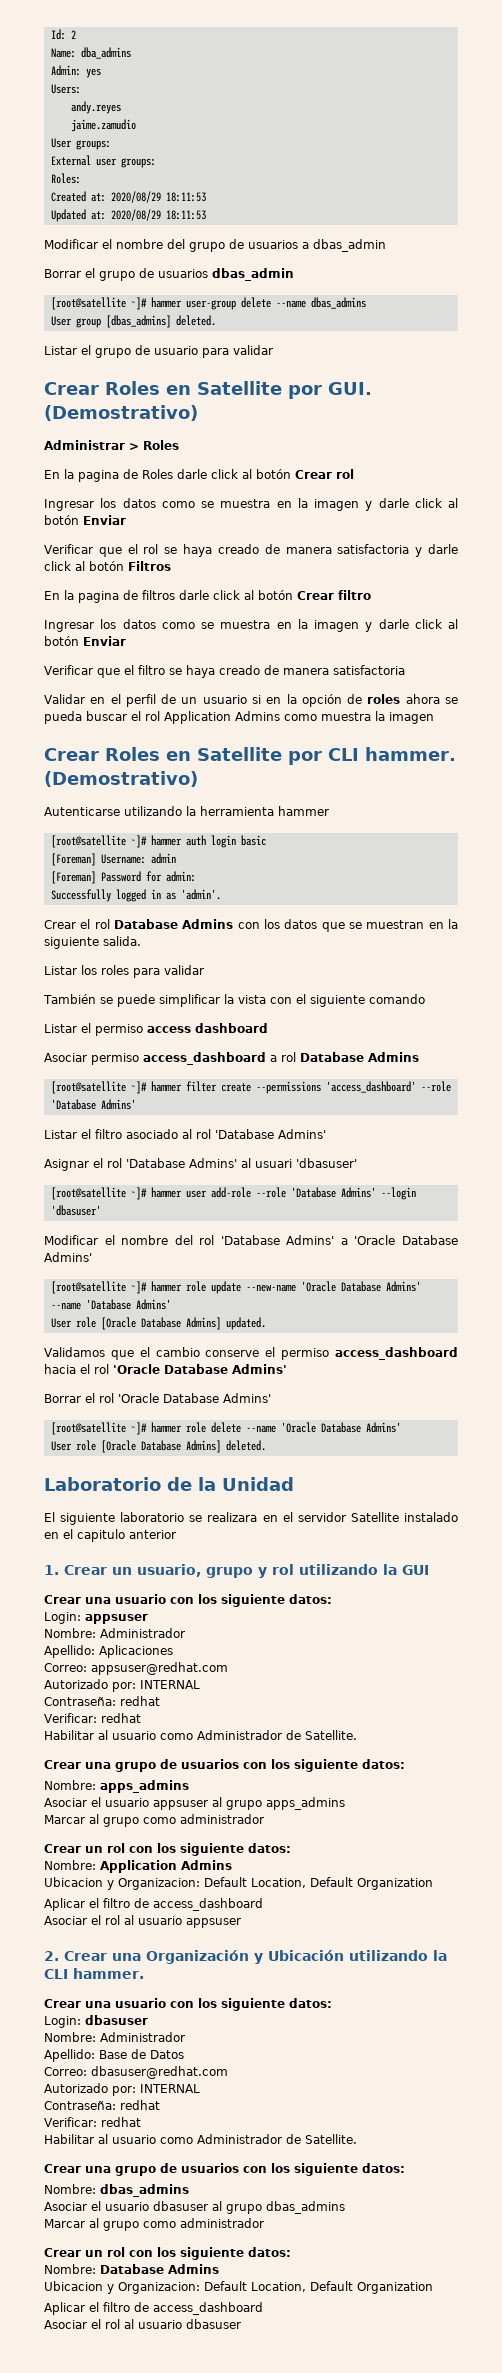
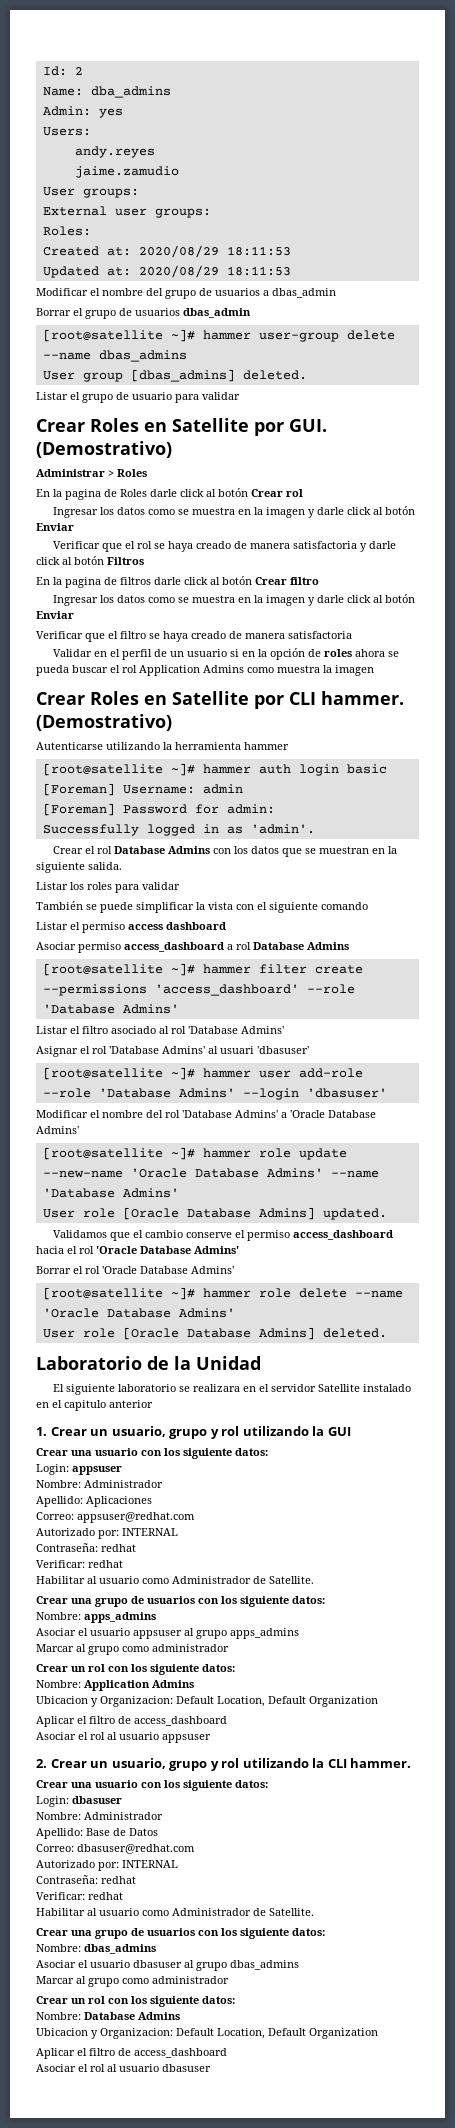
- 2. Crear una Organización y Ubicación utilizando la CLI hammer.
+ 2. Crear un usuario, grupo y rol utilizando la CLI hammer.

